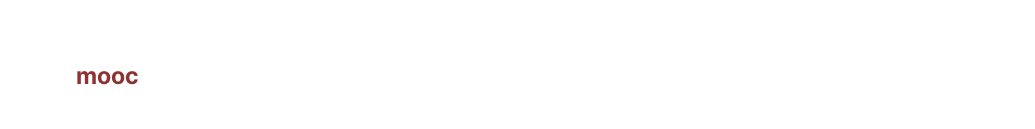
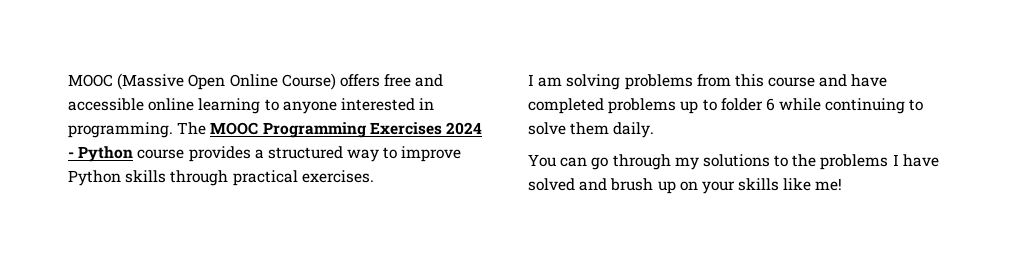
- mooc
+ MOOC (Massive Open Online Course) offers free and accessible online learning to anyone interested in programming. The MOOC Programming Exercises 2024 - Python course provides a structured way to improve Python skills through practical exercises.
+ I am solving problems from this course and have completed problems up to folder 6 while continuing to solve them daily.
+ You can go through my solutions to the problems I have solved and brush up on your skills like me!

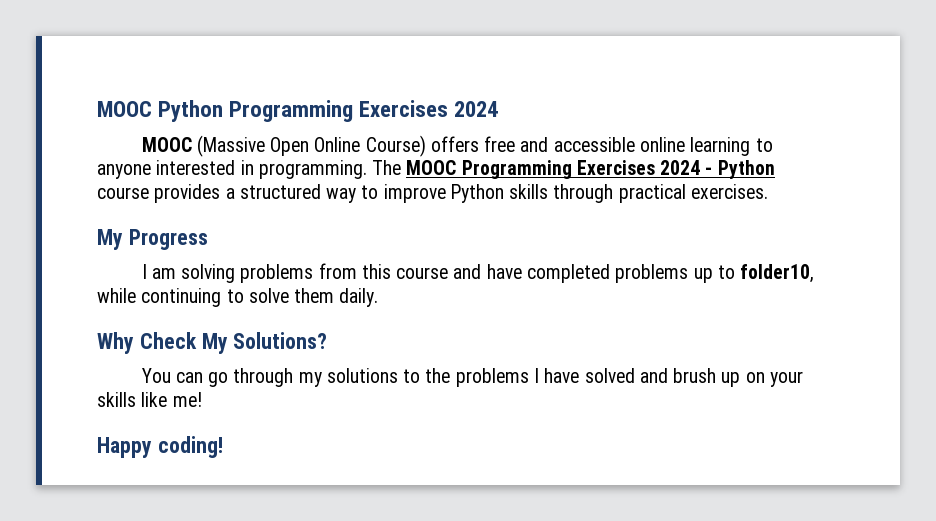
+ MOOC Python Programming Exercises 2024
+ My Progress
- I am solving problems from this course and have completed problems up to folder 6 while continuing to solve them daily.
+ I am solving problems from this course and have completed problems up to folder10, while continuing to solve them daily.
+ Why Check My Solutions?
+ Happy coding!

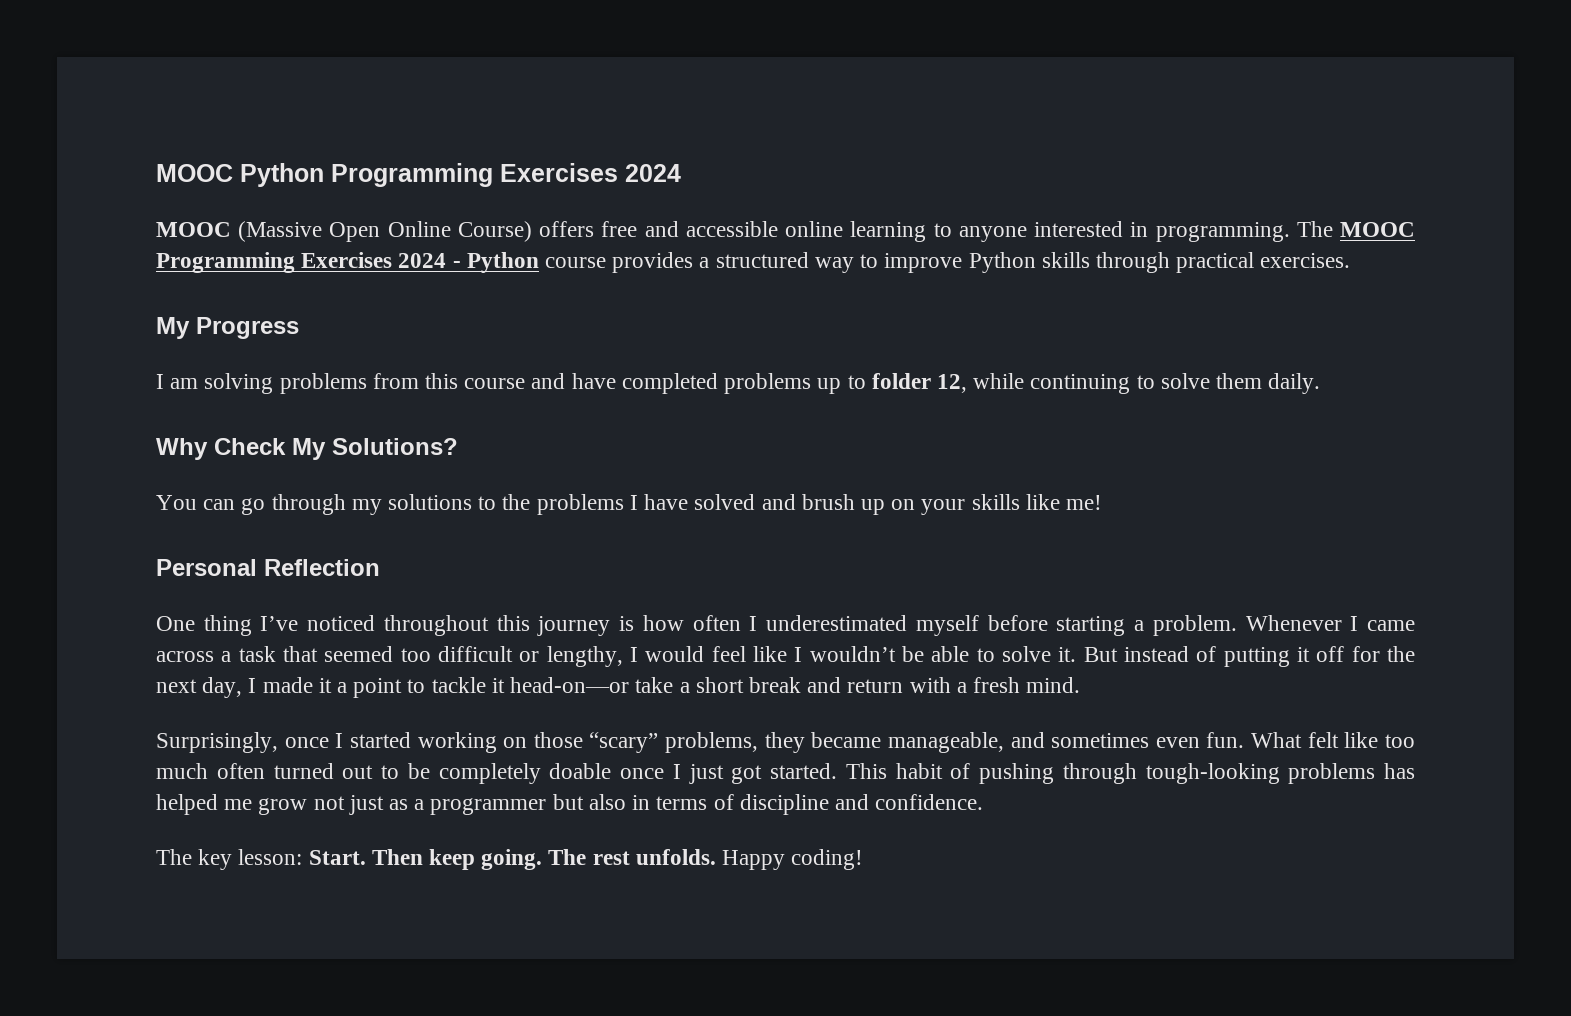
- I am solving problems from this course and have completed problems up to folder10, while continuing to solve them daily.
+ I am solving problems from this course and have completed problems up to folder 12, while continuing to solve them daily.
+ Personal Reflection
+ One thing I’ve noticed throughout this journey is how often I underestimated myself before starting a problem. Whenever I came across a task that seemed too difficult or lengthy, I would feel like I wouldn’t be able to solve it. But instead of putting it off for the next day, I made it a point to tackle it head-on—or take a short break and return with a fresh mind.
+ Surprisingly, once I started working on those “scary” problems, they became manageable, and sometimes even fun. What felt like too much often turned out to be completely doable once I just got started. This habit of pushing through tough-looking problems has helped me grow not just as a programmer but also in terms of discipline and confidence.
+ The key lesson: Start. Then keep going. The rest unfolds.

